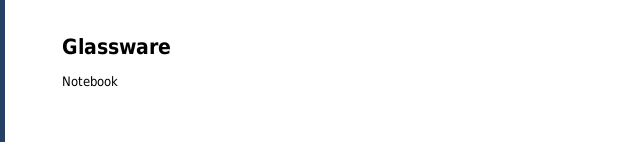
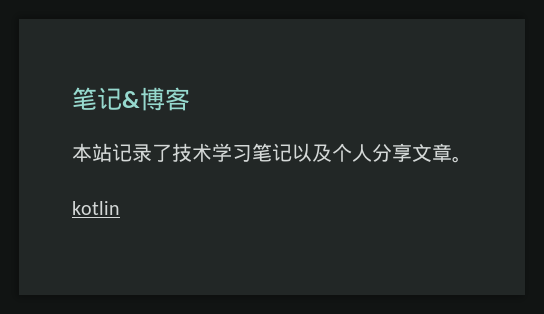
- Glassware
- Notebook
+ 笔记&博客
+ 本站记录了技术学习笔记以及个人分享文章。
+ kotlin

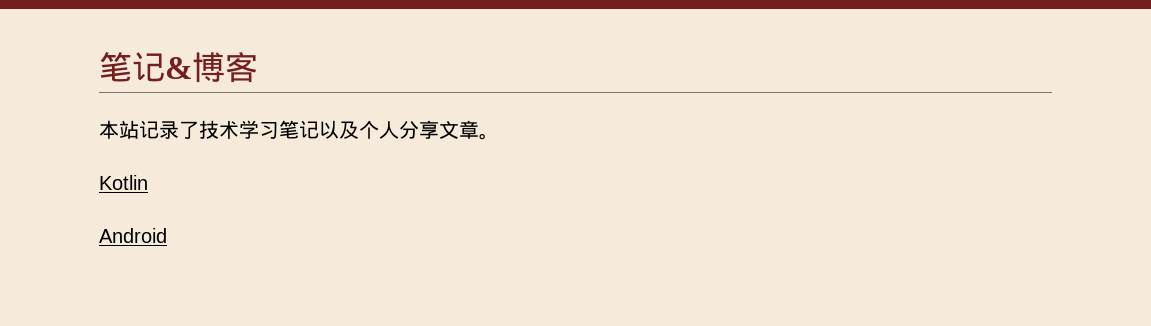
- kotlin
+ Kotlin
+ Android

